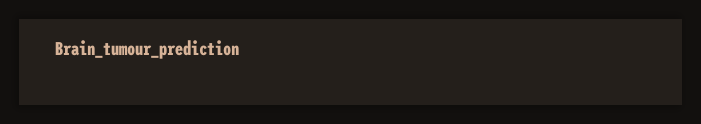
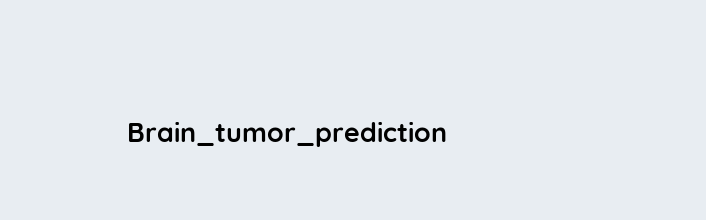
- Brain_tumour_prediction
+ Brain_tumor_prediction

